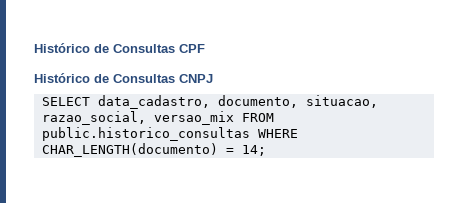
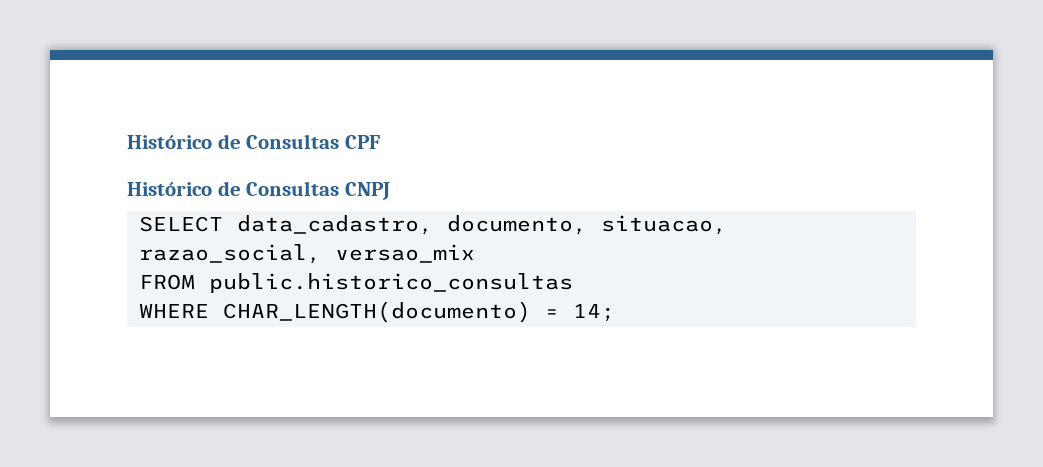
- SELECT data_cadastro, documento, situacao, razao_social, versao_mix FROM public.historico_consultas WHERE CHAR_LENGTH(documento) = 14;
+ SELECT data_cadastro, documento, situacao, razao_social, versao_mix
+ FROM public.historico_consultas
+ WHERE CHAR_LENGTH(documento) = 14;

